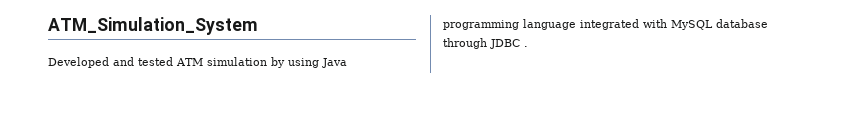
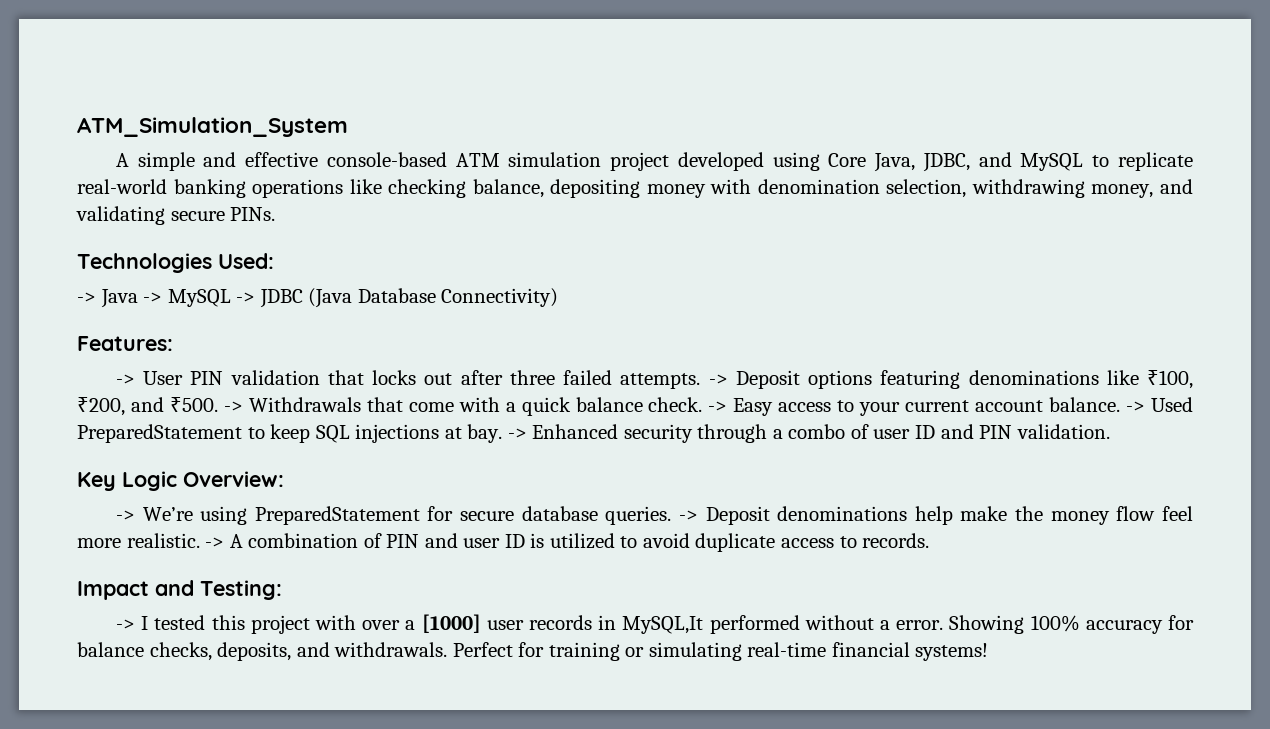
- Developed and tested ATM simulation by using Java programming language integrated with MySQL database through JDBC .
+ A simple and effective console-based ATM simulation project developed using Core Java, JDBC, and MySQL to replicate real-world banking operations like checking balance, depositing money with denomination selection, withdrawing money, and validating secure PINs.
+ Technologies Used:
+ -> Java -> MySQL -> JDBC (Java Database Connectivity)
+ Features:
+ -> User PIN validation that locks out after three failed attempts. -> Deposit options featuring denominations like ₹100, ₹200, and ₹500. -> Withdrawals that come with a quick balance check. -> Easy access to your current account balance. -> Used PreparedStatement to keep SQL injections at bay. -> Enhanced security through a combo of user ID and PIN validation.
+ Key Logic Overview:
+ -> We’re using PreparedStatement for secure database queries. -> Deposit denominations help make the money flow feel more realistic. -> A combination of PIN and user ID is utilized to avoid duplicate access to records.
+ Impact and Testing:
+ -> I tested this project with over a [1000] user records in MySQL,It performed without a error. Showing 100% accuracy for balance checks, deposits, and withdrawals. Perfect for training or simulating real-time financial systems!

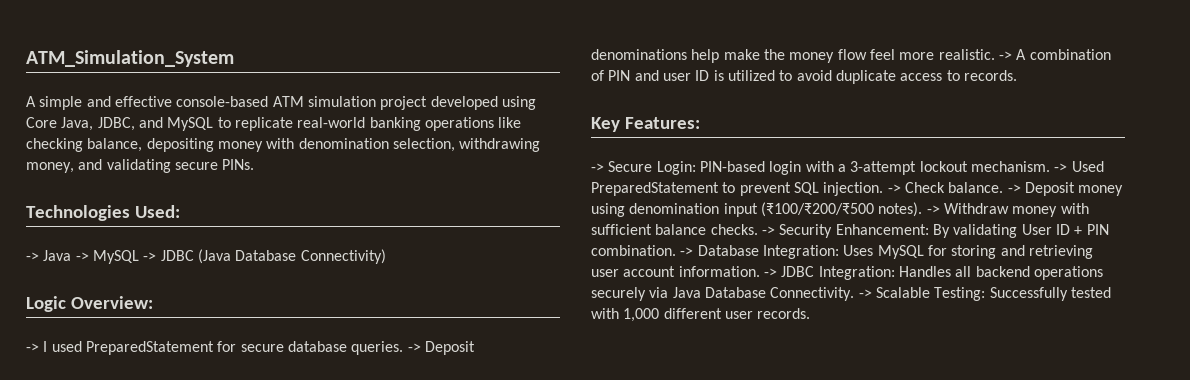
- Features:
- -> User PIN validation that locks out after three failed attempts. -> Deposit options featuring denominations like ₹100, ₹200, and ₹500. -> Withdrawals that come with a quick balance check. -> Easy access to your current account balance. -> Used PreparedStatement to keep SQL injections at bay. -> Enhanced security through a combo of user ID and PIN validation.
- Key Logic Overview:
+ Logic Overview:
- -> We’re using PreparedStatement for secure database queries.
+ -> I used PreparedStatement for secure database queries.
- Impact and Testing:
- -> I tested this project with over a [1000] user records in MySQL,It performed without a error. Showing 100% accuracy for balance checks, deposits, and withdrawals. Perfect for training or simulating real-time financial systems!
+ Key Features:
+ -> Secure Login: PIN-based login with a 3-attempt lockout mechanism. -> Used PreparedStatement to prevent SQL injection. -> Check balance. -> Deposit money using denomination input (₹100/₹200/₹500 notes). -> Withdraw money with sufficient balance checks. -> Security Enhancement: By validating User ID + PIN combination. -> Database Integration: Uses MySQL for storing and retrieving user account information. -> JDBC Integration: Handles all backend operations securely via Java Database Connectivity. -> Scalable Testing: Successfully tested with 1,000 different user records.

